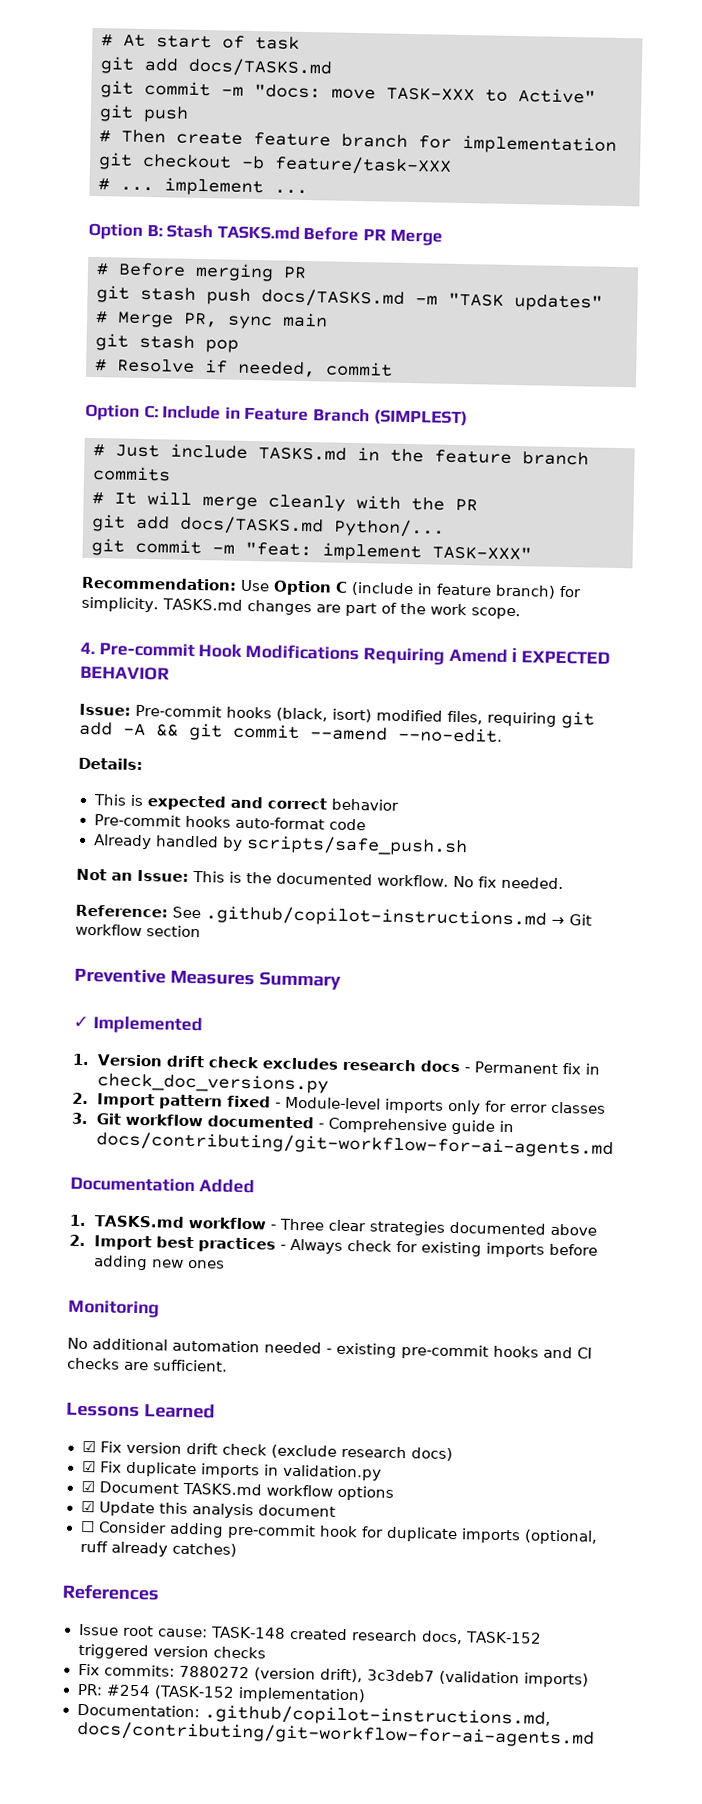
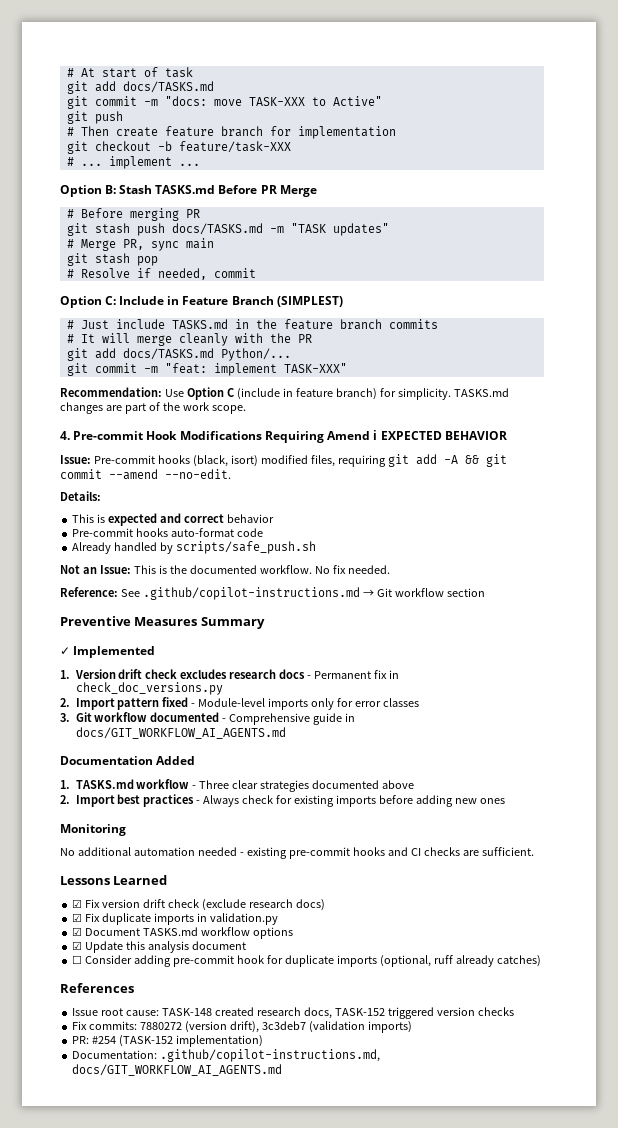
- 3. Git workflow documented - Comprehensive guide in docs/contributing/git-workflow-for-ai-agents.md
+ 3. Git workflow documented - Comprehensive guide in docs/GIT_WORKFLOW_AI_AGENTS.md
- Documentation: .github/copilot-instructions.md, docs/contributing/git-workflow-for-ai-agents.md
+ Documentation: .github/copilot-instructions.md, docs/GIT_WORKFLOW_AI_AGENTS.md

